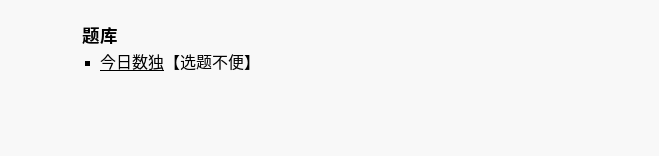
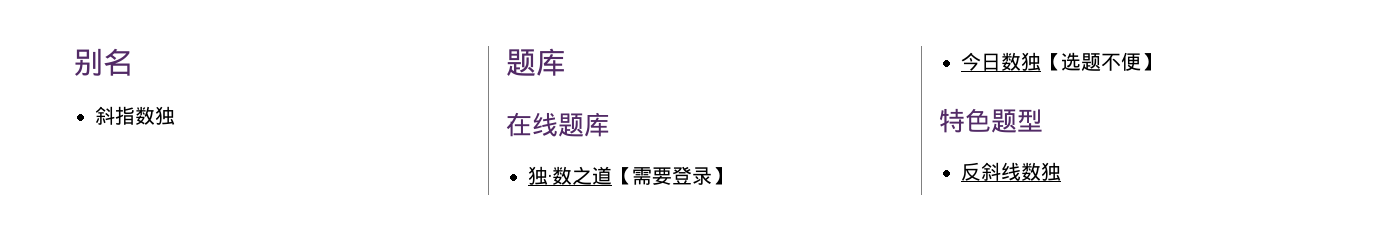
+ 别名
+ 斜指数独
  题库
+ 在线题库
+ 独·数之道【需要登录】
+ 特色题型
+ 反斜线数独

